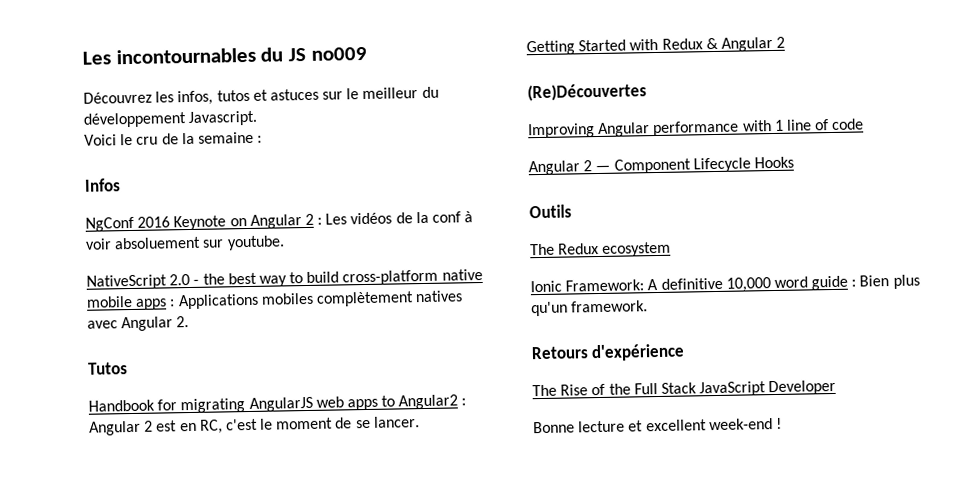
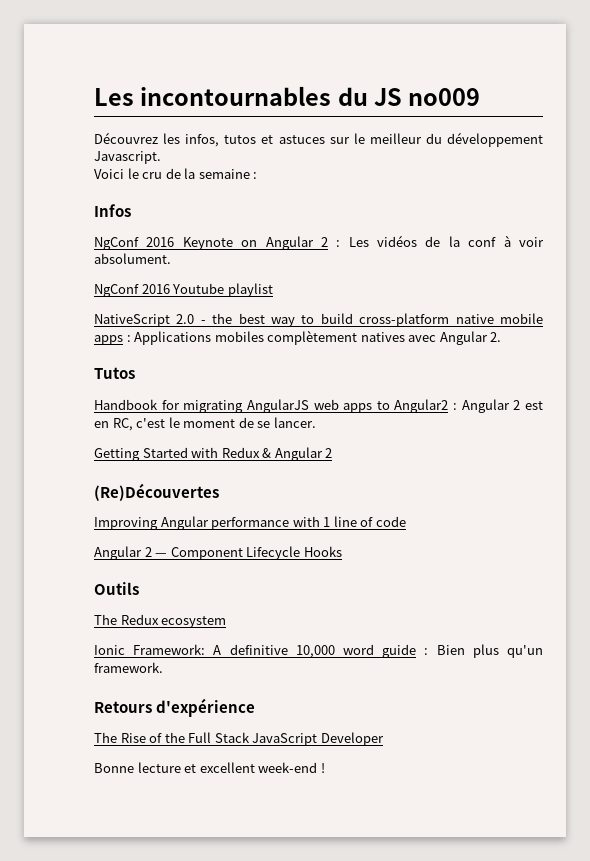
- NgConf 2016 Keynote on Angular 2 : Les vidéos de la conf à voir absoluement sur youtube.
+ NgConf 2016 Keynote on Angular 2 : Les vidéos de la conf à voir absolument.
+ NgConf 2016 Youtube playlist

